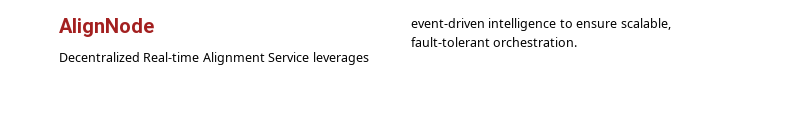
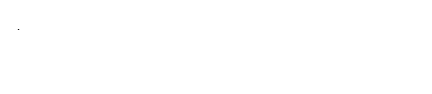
- AlignNode
- Decentralized Real-time Alignment Service leverages event-driven intelligence to ensure scalable, fault-tolerant orchestration.
+ .

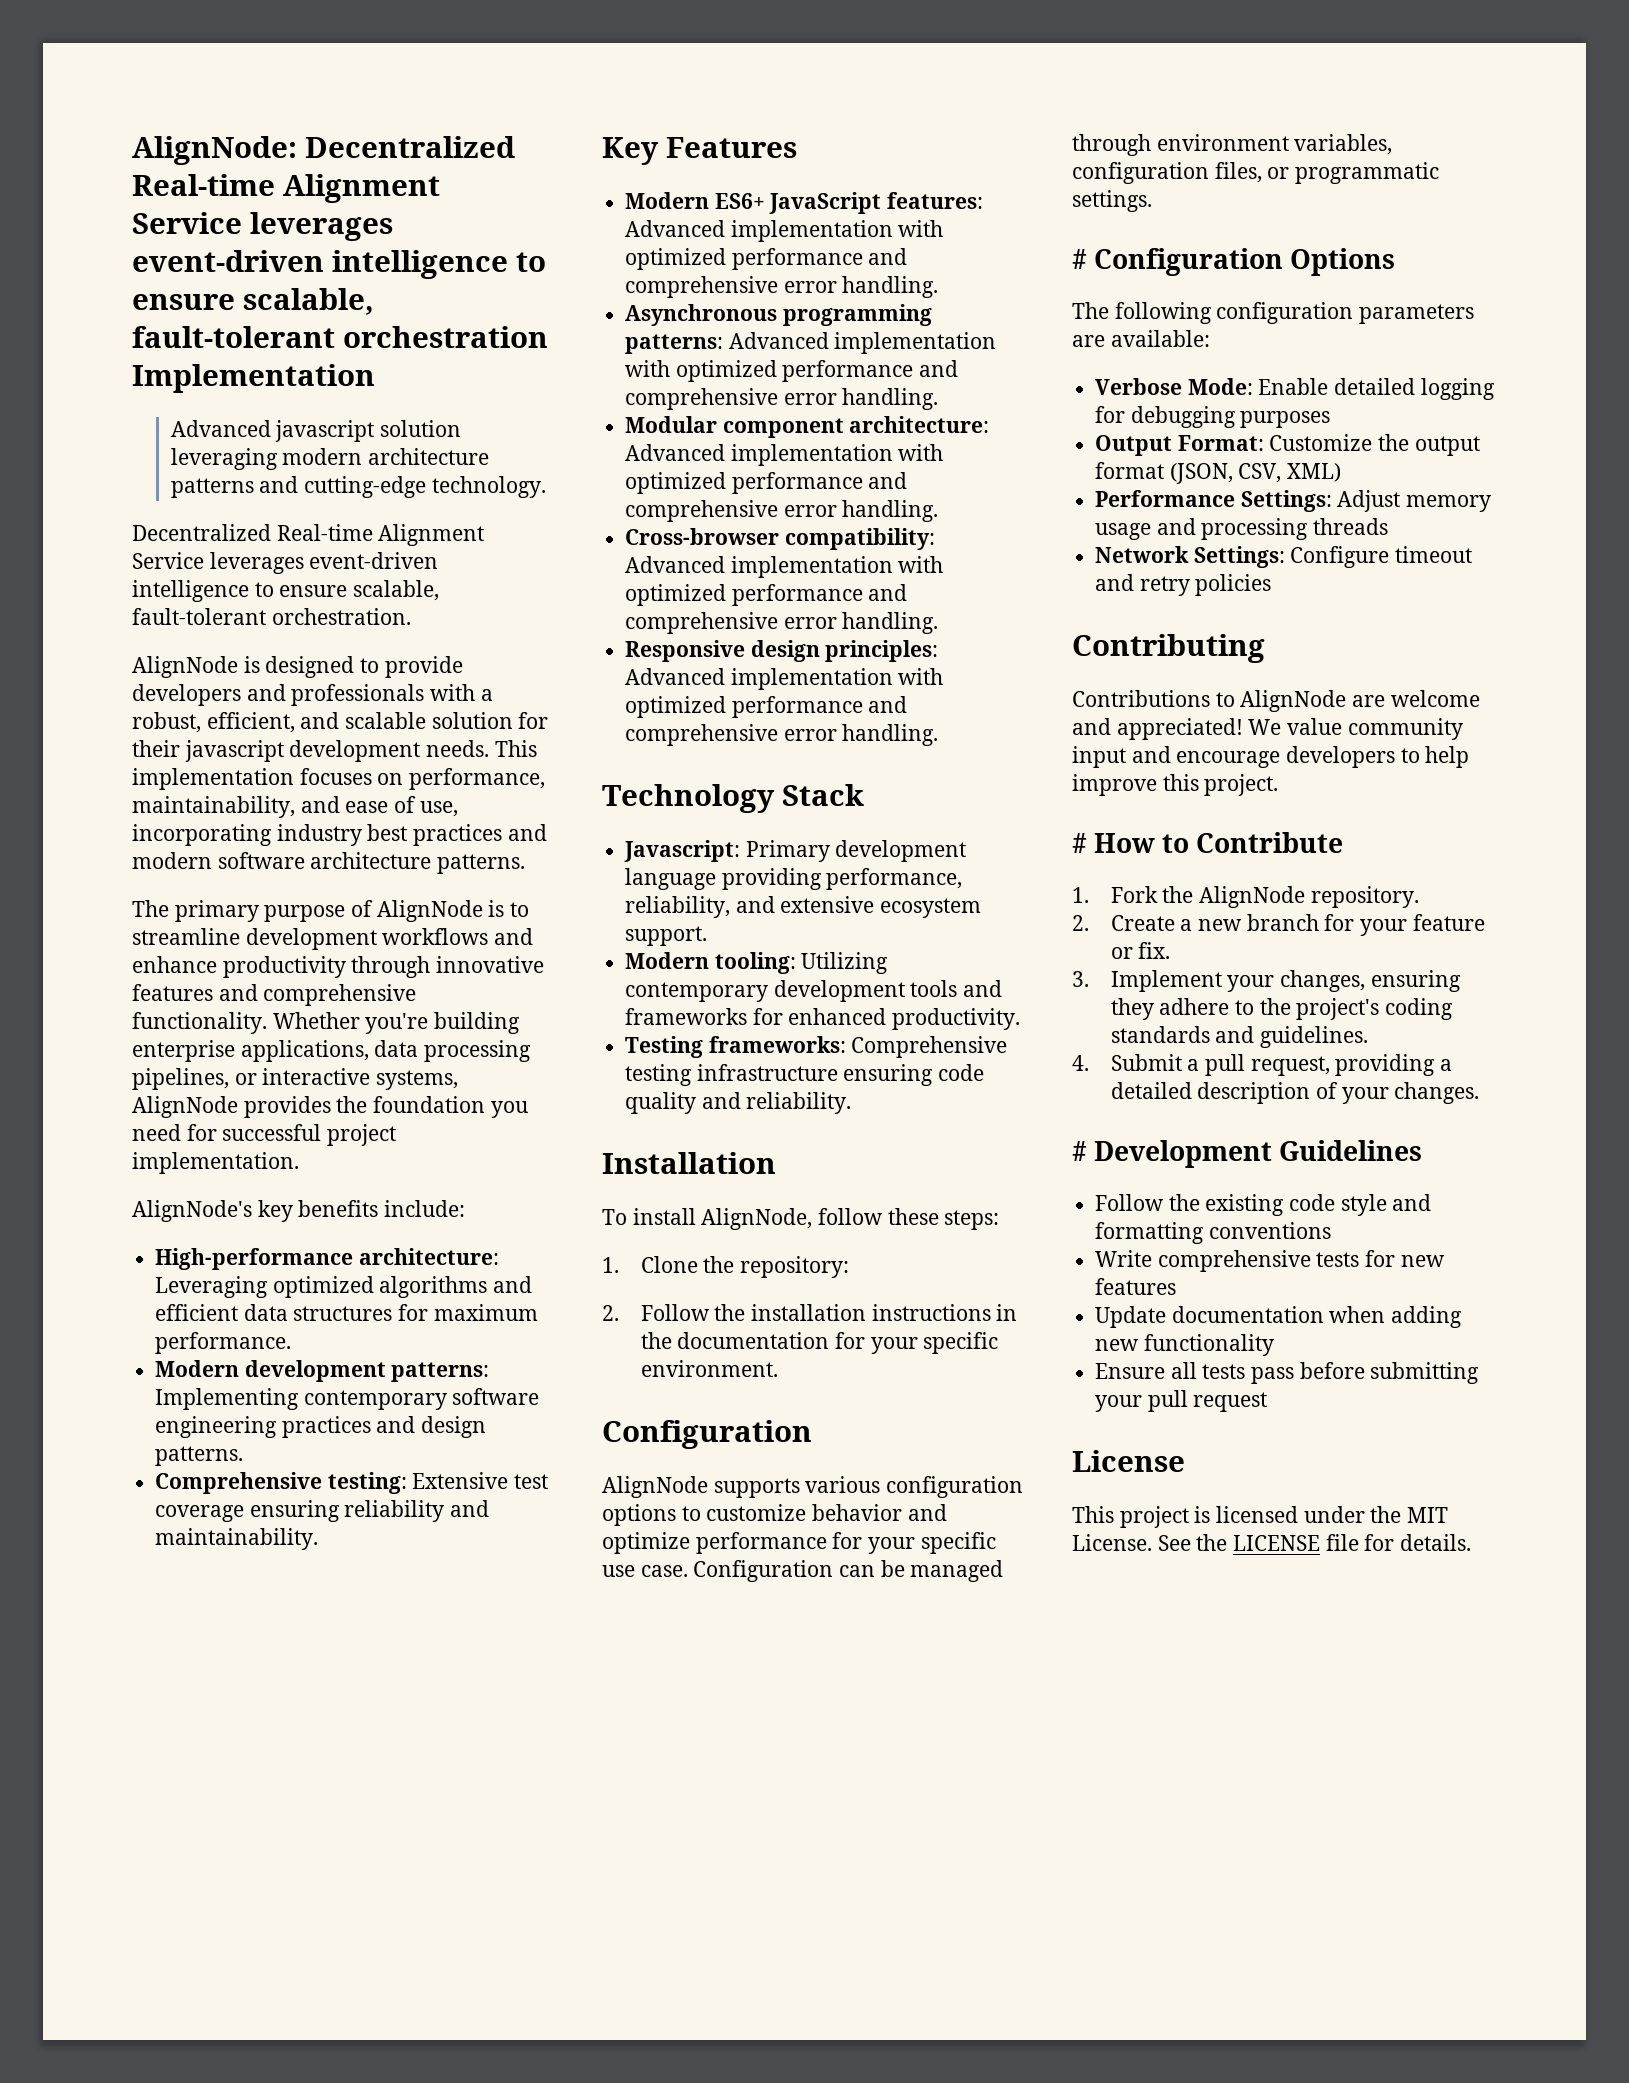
- .
+ AlignNode: Decentralized Real-time Alignment Service leverages event-driven intelligence to ensure scalable, fault-tolerant orchestration Implementation
+ Advanced javascript solution leveraging modern architecture patterns and cutting-edge technology.
+ Decentralized Real-time Alignment Service leverages event-driven intelligence to ensure scalable, fault-tolerant orchestration.
+ AlignNode is designed to provide developers and professionals with a robust, efficient, and scalable solution for their javascript development needs. This implementation focuses on performance, maintainability, and ease of use, incorporating industry best practices and modern software architecture patterns.
+ The primary purpose of AlignNode is to streamline development workflows and enhance productivity through innovative features and comprehensive functionality. Whether you're building enterprise applications, data processing pipelines, or interactive systems, AlignNode provides the foundation you need for successful project implementation.
+ AlignNode's key benefits include:
+ High-performance architecture: Leveraging optimized algorithms and efficient data structures for maximum performance.
+ Modern development patterns: Implementing contemporary software engineering practices and design patterns.
+ Comprehensive testing: Extensive test coverage ensuring reliability and maintainability.
+ Key Features
+ Modern ES6+ JavaScript features: Advanced implementation with optimized performance and comprehensive error handling.
+ Asynchronous programming patterns: Advanced implementation with optimized performance and comprehensive error handling.
+ Modular component architecture: Advanced implementation with optimized performance and comprehensive error handling.
+ Cross-browser compatibility: Advanced implementation with optimized performance and comprehensive error handling.
+ Responsive design principles: Advanced implementation with optimized performance and comprehensive error handling.
+ Technology Stack
+ Javascript: Primary development language providing performance, reliability, and extensive ecosystem support.
+ Modern tooling: Utilizing contemporary development tools and frameworks for enhanced productivity.
+ Testing frameworks: Comprehensive testing infrastructure ensuring code quality and reliability.
+ Installation
+ To install AlignNode, follow these steps:
+ 1. Clone the repository:
+ 2. Follow the installation instructions in the documentation for your specific environment.
+ Configuration
+ AlignNode supports various configuration options to customize behavior and optimize performance for your specific use case. Configuration can be managed through environment variables, configuration files, or programmatic settings.
+ # Configuration Options
+ The following configuration parameters are available:
+ Verbose Mode: Enable detailed logging for debugging purposes
+ Output Format: Customize the output format (JSON, CSV, XML)
+ Performance Settings: Adjust memory usage and processing threads
+ Network Settings: Configure timeout and retry policies
+ Contributing
+ Contributions to AlignNode are welcome and appreciated! We value community input and encourage developers to help improve this project.
+ # How to Contribute
+ 1. Fork the AlignNode repository.
+ 2. Create a new branch for your feature or fix.
+ 3. Implement your changes, ensuring they adhere to the project's coding standards and guidelines.
+ 4. Submit a pull request, providing a detailed description of your changes.
+ # Development Guidelines
+ Follow the existing code style and formatting conventions
+ Write comprehensive tests for new features
+ Update documentation when adding new functionality
+ Ensure all tests pass before submitting your pull request
+ License
+ This project is licensed under the MIT License. See the LICENSE file for details.

